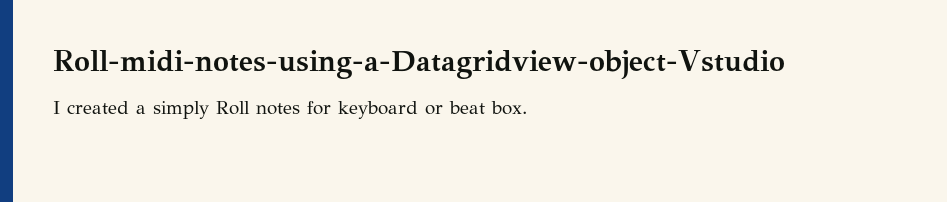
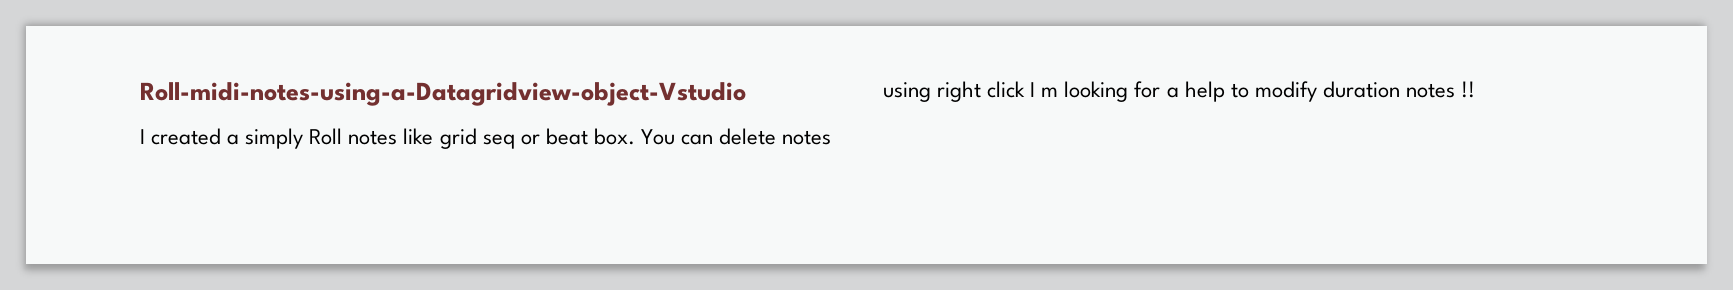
- I created a simply Roll notes for keyboard or beat box.
+ I created a simply Roll notes like grid seq or beat box. You can delete notes using right click I m looking for a help to modify duration notes !!

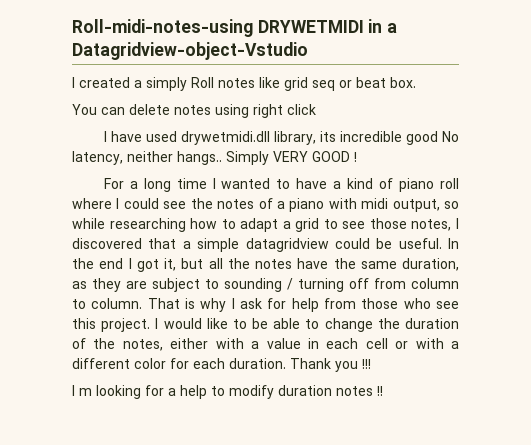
- Roll-midi-notes-using-a-Datagridview-object-Vstudio
+ Roll-midi-notes-using DRYWETMIDI in a Datagridview-object-Vstudio
- I created a simply Roll notes like grid seq or beat box. You can delete notes using right click I m looking for a help to modify duration notes !!
+ I created a simply Roll notes like grid seq or beat box.
+ You can delete notes using right click
+ I have used drywetmidi.dll library, its incredible good No latency, neither hangs.. Simply VERY GOOD !
+ For a long time I wanted to have a kind of piano roll where I could see the notes of a piano with midi output, so while researching how to adapt a grid to see those notes, I discovered that a simple datagridview could be useful. In the end I got it, but all the notes have the same duration, as they are subject to sounding / turning off from column to column. That is why I ask for help from those who see this project. I would like to be able to change the duration of the notes, either with a value in each cell or with a different color for each duration. Thank you !!!
+ I m looking for a help to modify duration notes !!

